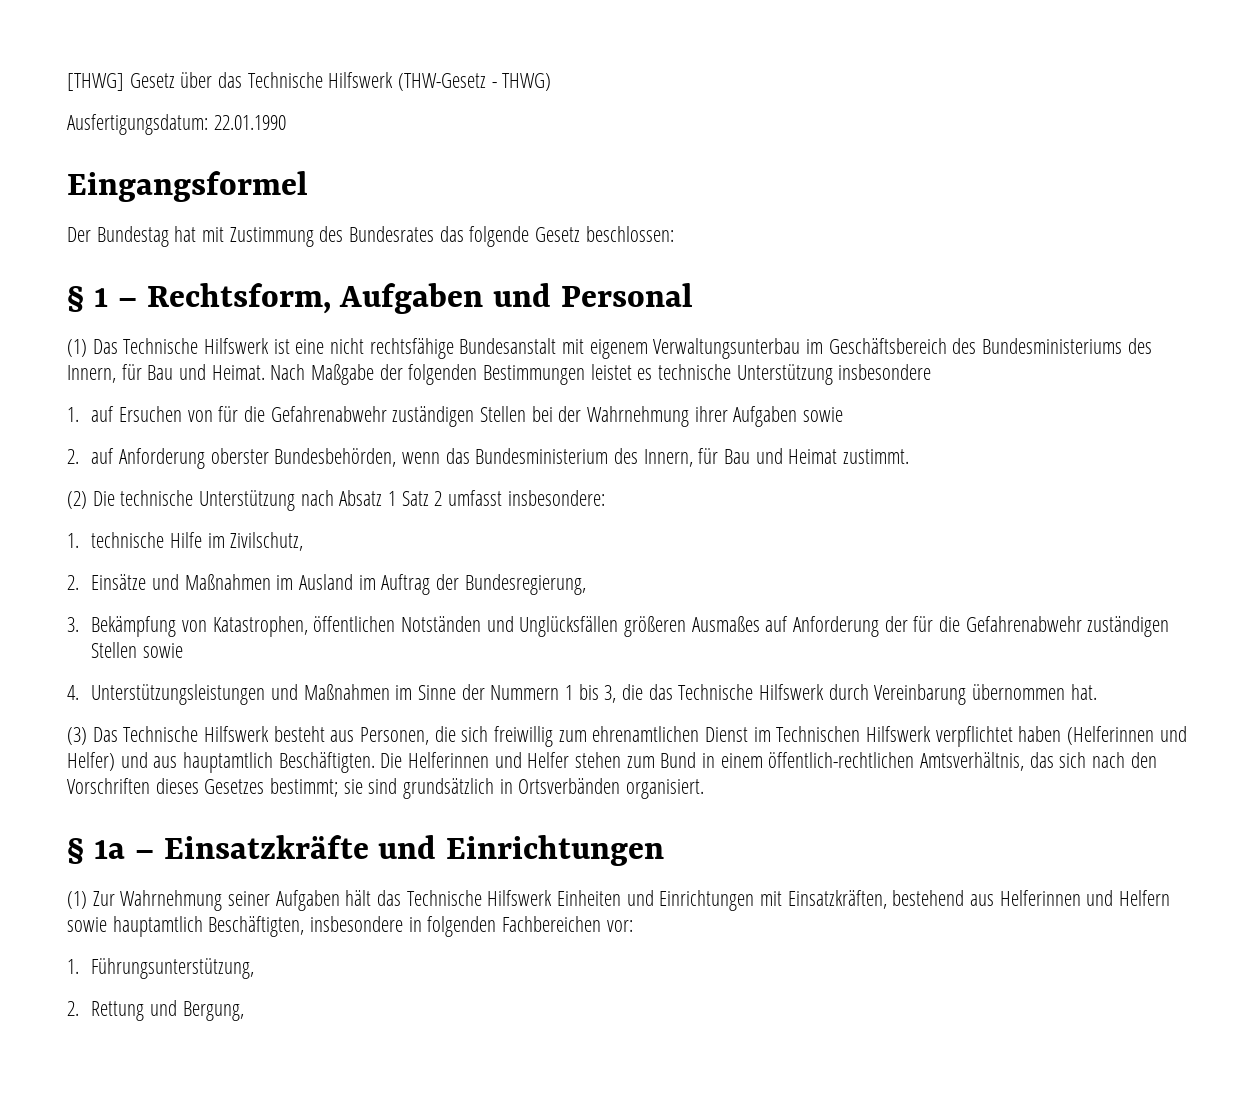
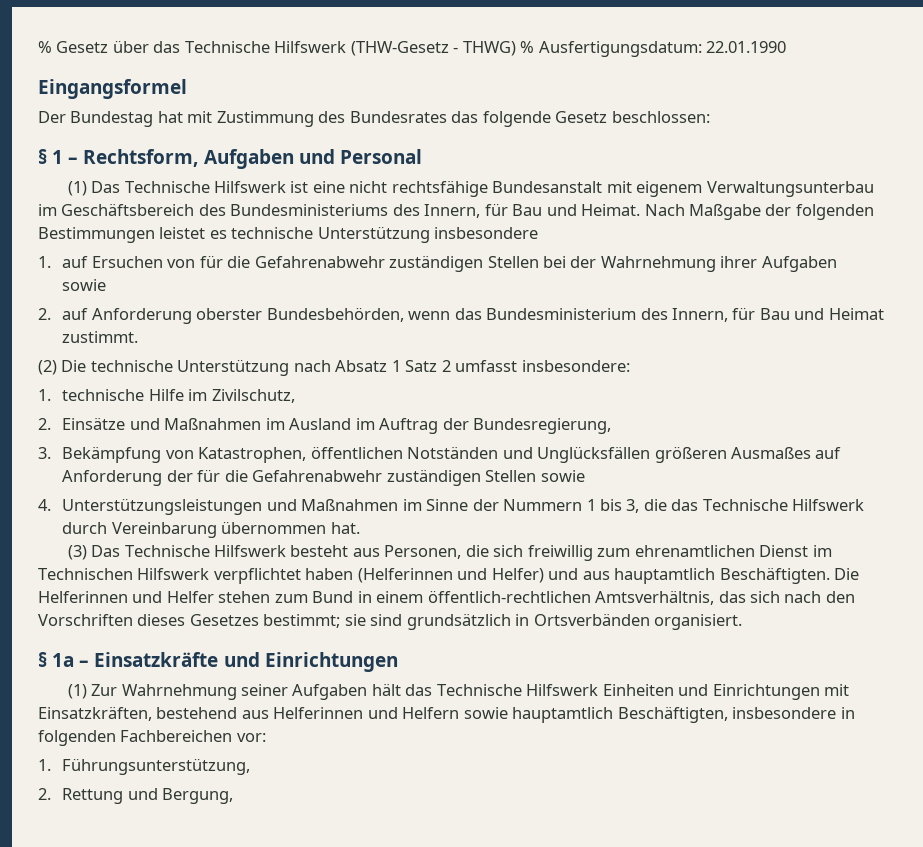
- [THWG] Gesetz über das Technische Hilfswerk (THW-Gesetz - THWG)
- Ausfertigungsdatum: 22.01.1990
+ % Gesetz über das Technische Hilfswerk (THW-Gesetz - THWG) % Ausfertigungsdatum: 22.01.1990

